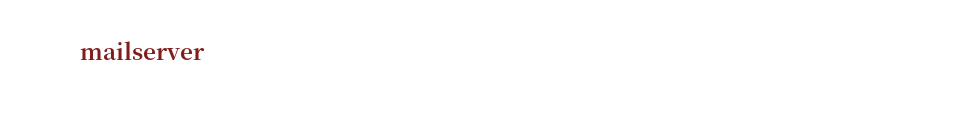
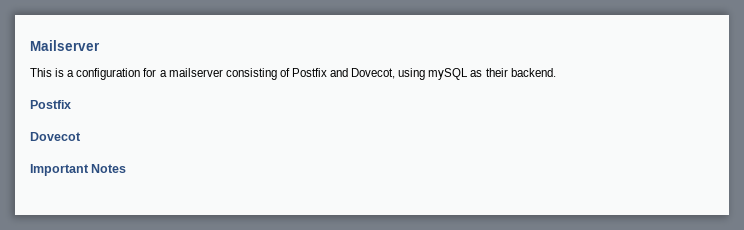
- mailserver
+ Mailserver
+ This is a configuration for a mailserver consisting of Postfix and Dovecot, using mySQL as their backend.
+ Postfix
+ Dovecot
+ Important Notes

